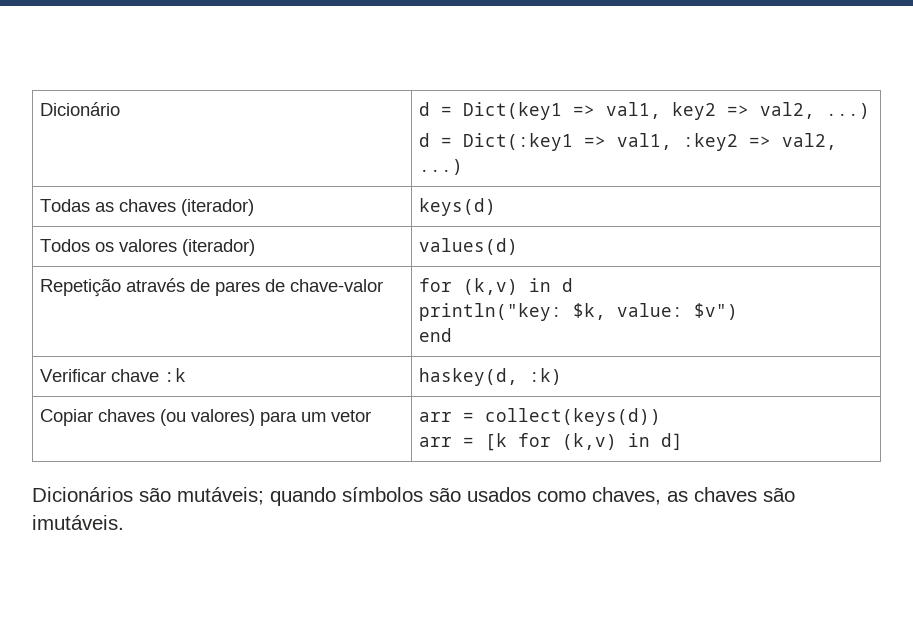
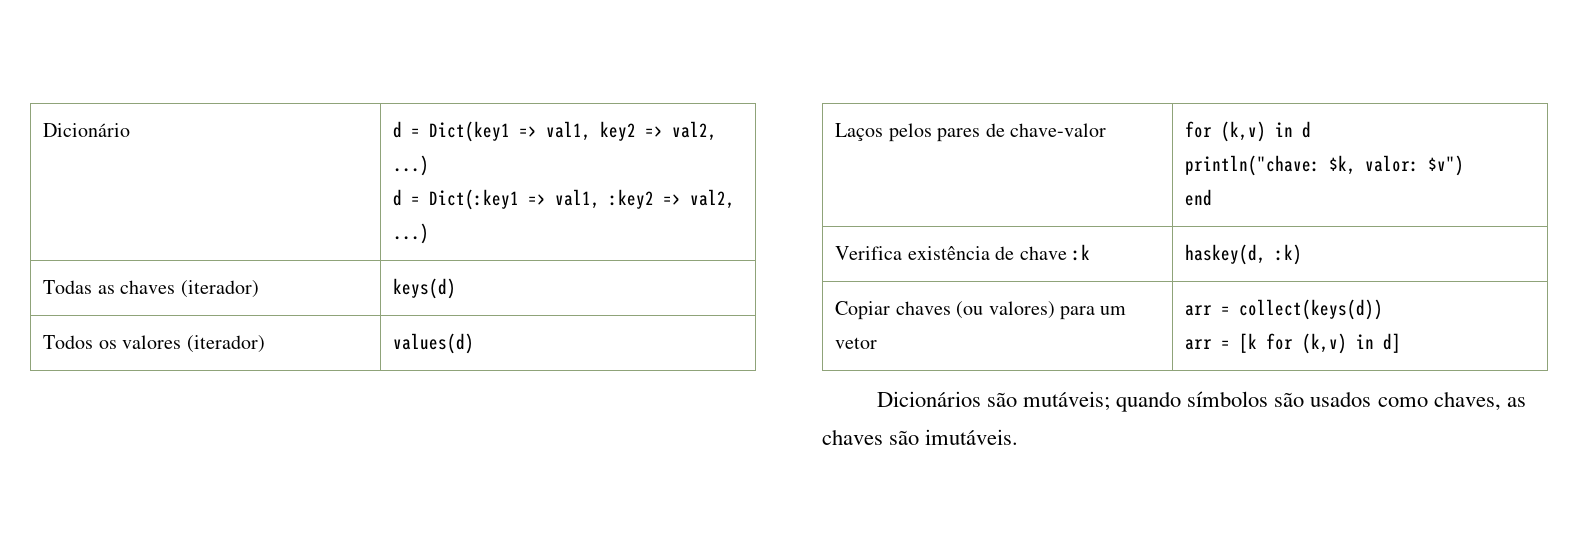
- Repetição através de pares de chave-valor | for (k,v) in d
- println("key: $k, value: $v")
+ Laços pelos pares de chave-valor | for (k,v) in d
+ println("chave: $k, valor: $v")
- Verificar chave :k | haskey(d, :k)
+ Verifica existência de chave :k | haskey(d, :k)

